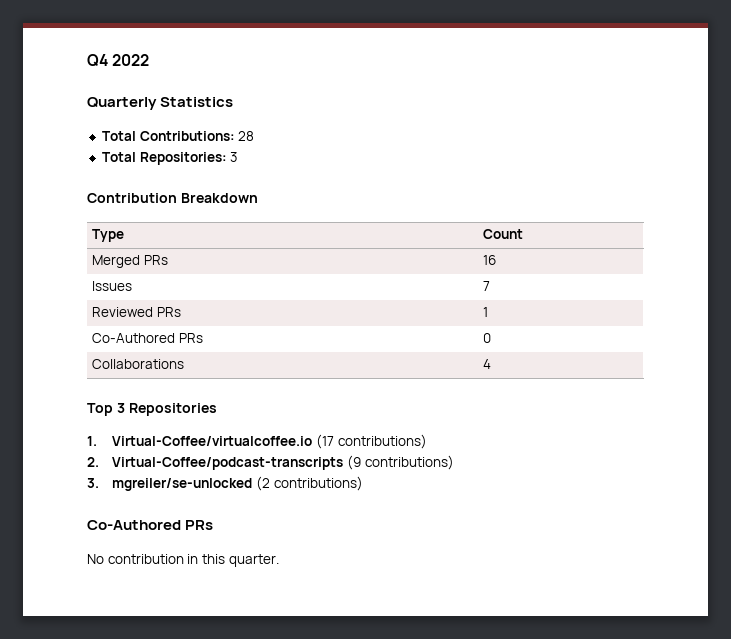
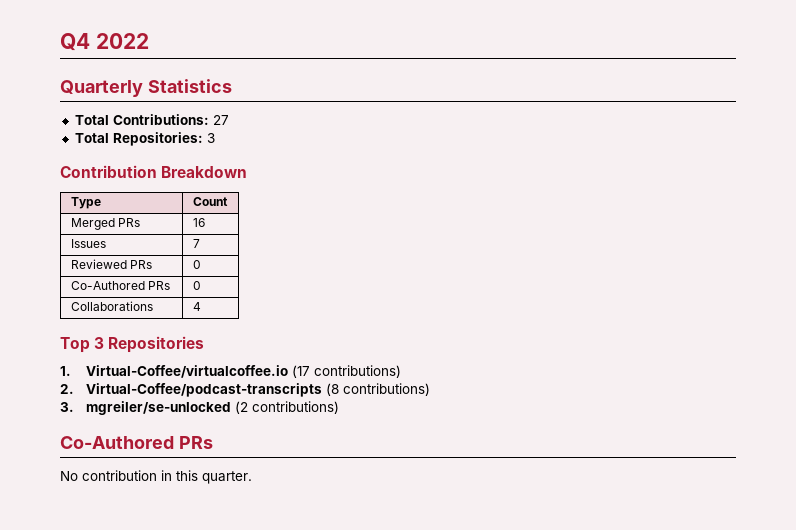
- Total Contributions: 28
+ Total Contributions: 27
- Reviewed PRs | 1
+ Reviewed PRs | 0
- 2. Virtual-Coffee/podcast-transcripts (9 contributions)
+ 2. Virtual-Coffee/podcast-transcripts (8 contributions)

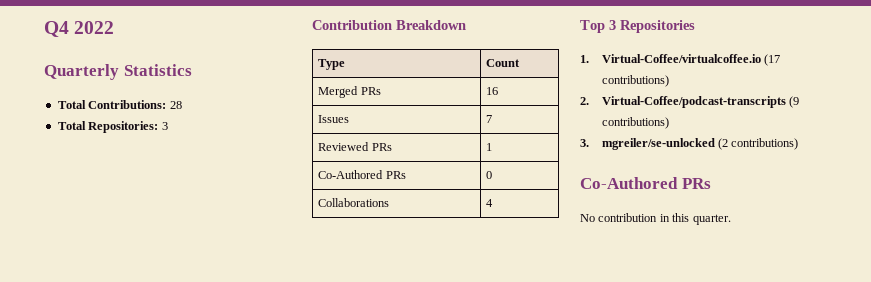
- Total Contributions: 27
+ Total Contributions: 28
- Reviewed PRs | 0
+ Reviewed PRs | 1
- 2. Virtual-Coffee/podcast-transcripts (8 contributions)
+ 2. Virtual-Coffee/podcast-transcripts (9 contributions)

